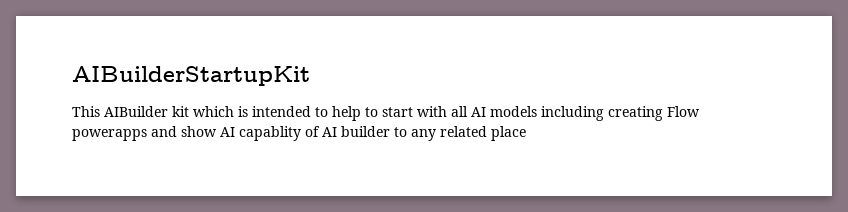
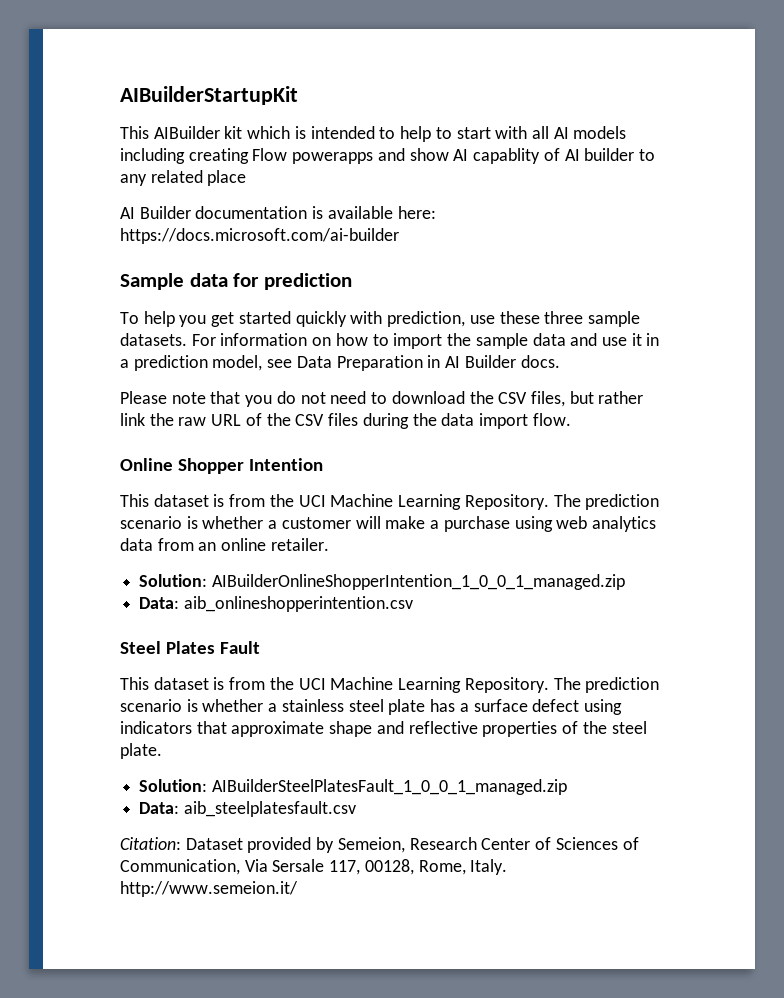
+ AI Builder documentation is available here: https://docs.microsoft.com/ai-builder
+ Sample data for prediction
+ To help you get started quickly with prediction, use these three sample datasets. For information on how to import the sample data and use it in a prediction model, see Data Preparation in AI Builder docs.
+ Please note that you do not need to download the CSV files, but rather link the raw URL of the CSV files during the data import flow.
+ Online Shopper Intention
+ This dataset is from the UCI Machine Learning Repository. The prediction scenario is whether a customer will make a purchase using web analytics data from an online retailer.
+ Solution: AIBuilderOnlineShopperIntention_1_0_0_1_managed.zip
+ Data: aib_onlineshopperintention.csv
+ Steel Plates Fault
+ This dataset is from the UCI Machine Learning Repository. The prediction scenario is whether a stainless steel plate has a surface defect using indicators that approximate shape and reflective properties of the steel plate.
+ Solution: AIBuilderSteelPlatesFault_1_0_0_1_managed.zip
+ Data: aib_steelplatesfault.csv
+ Citation: Dataset provided by Semeion, Research Center of Sciences of Communication, Via Sersale 117, 00128, Rome, Italy. http://www.semeion.it/

